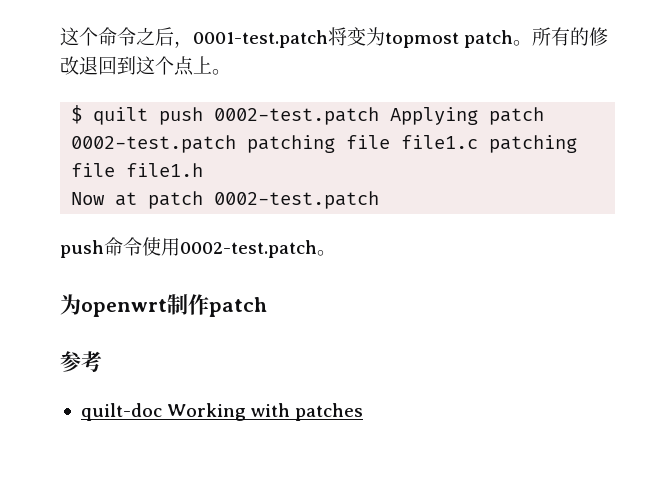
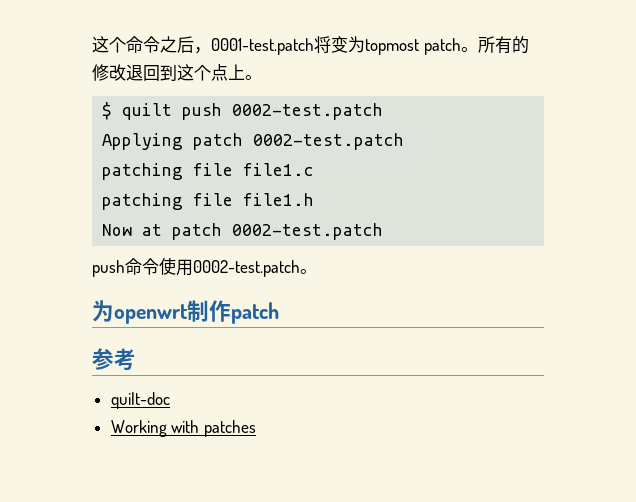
- $ quilt push 0002-test.patch Applying patch 0002-test.patch patching file file1.c patching file file1.h
+ $ quilt push 0002-test.patch
+ Applying patch 0002-test.patch
+ patching file file1.c
+ patching file file1.h
- quilt-doc Working with patches
+ quilt-doc
+ Working with patches

